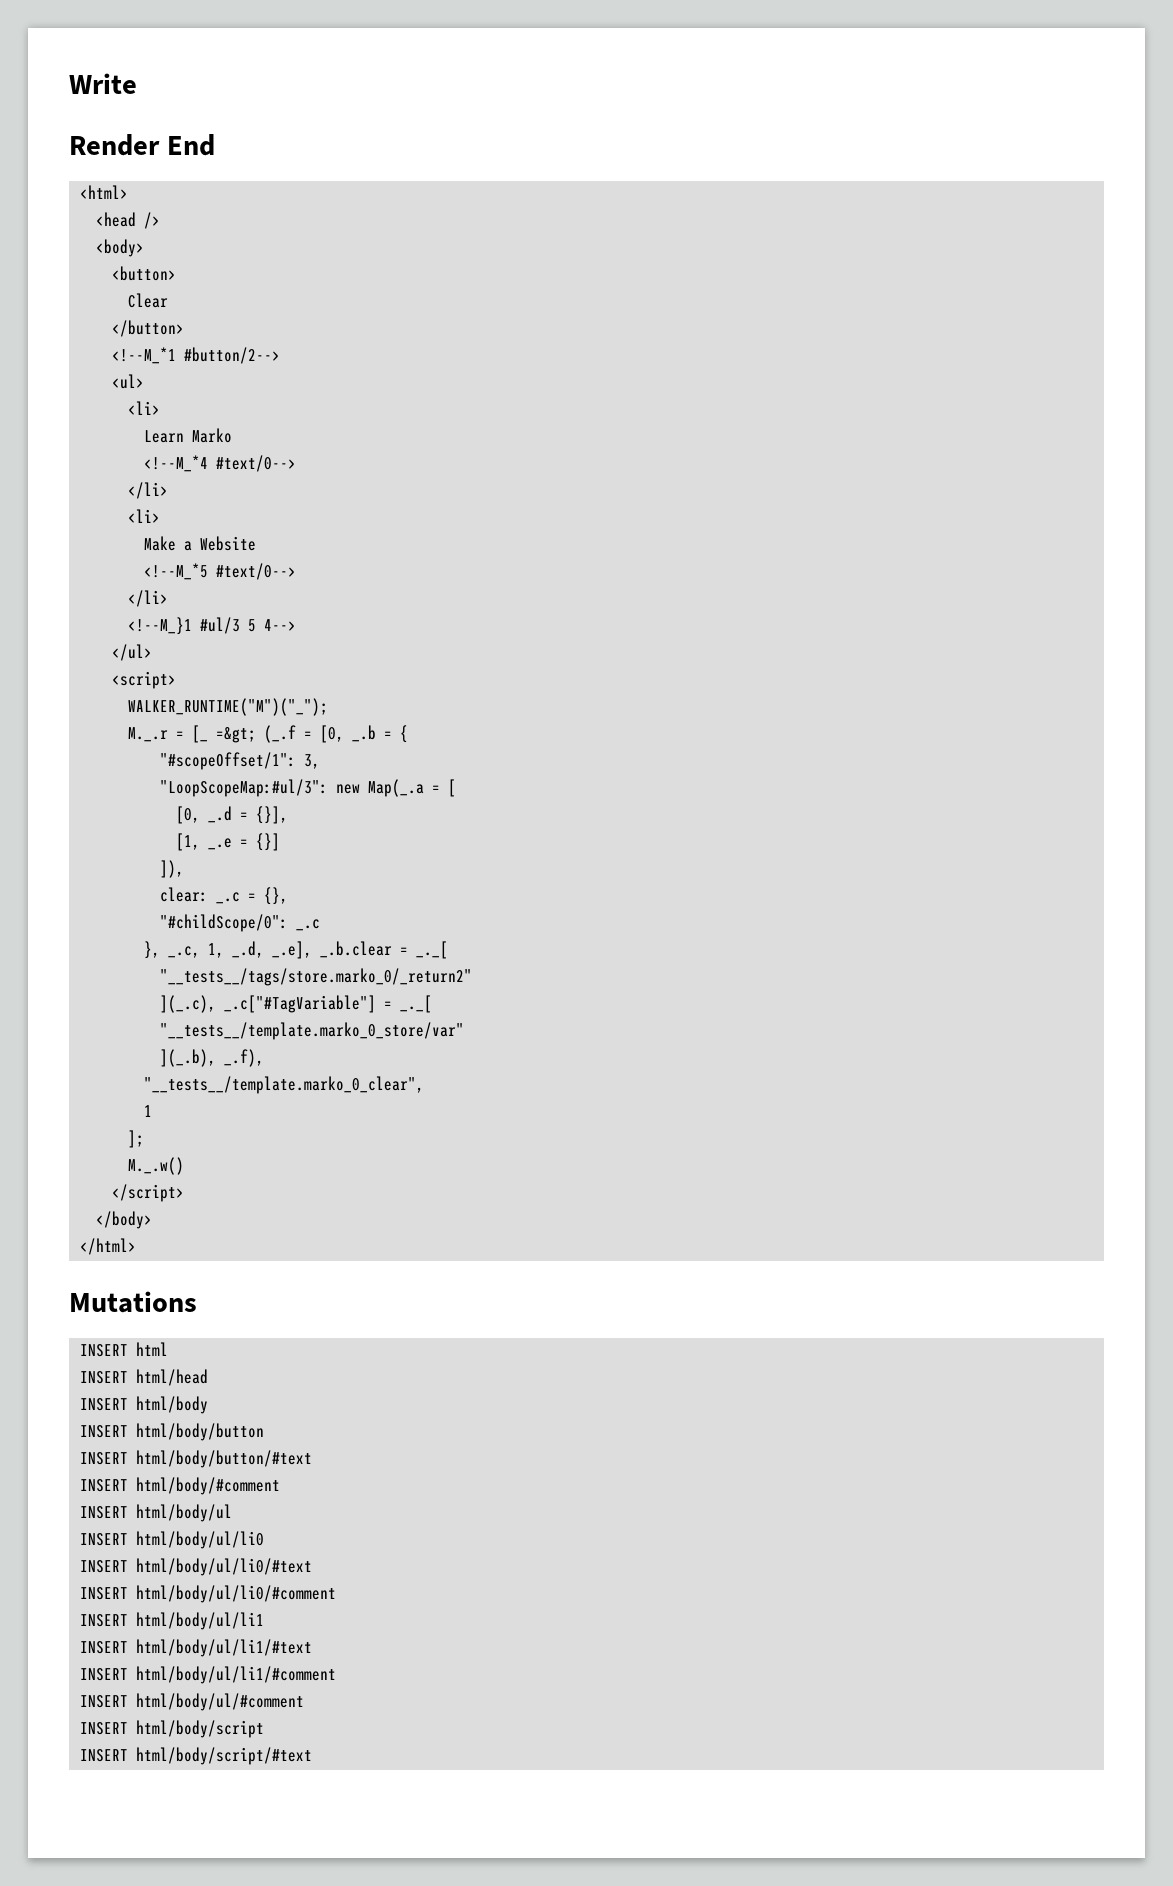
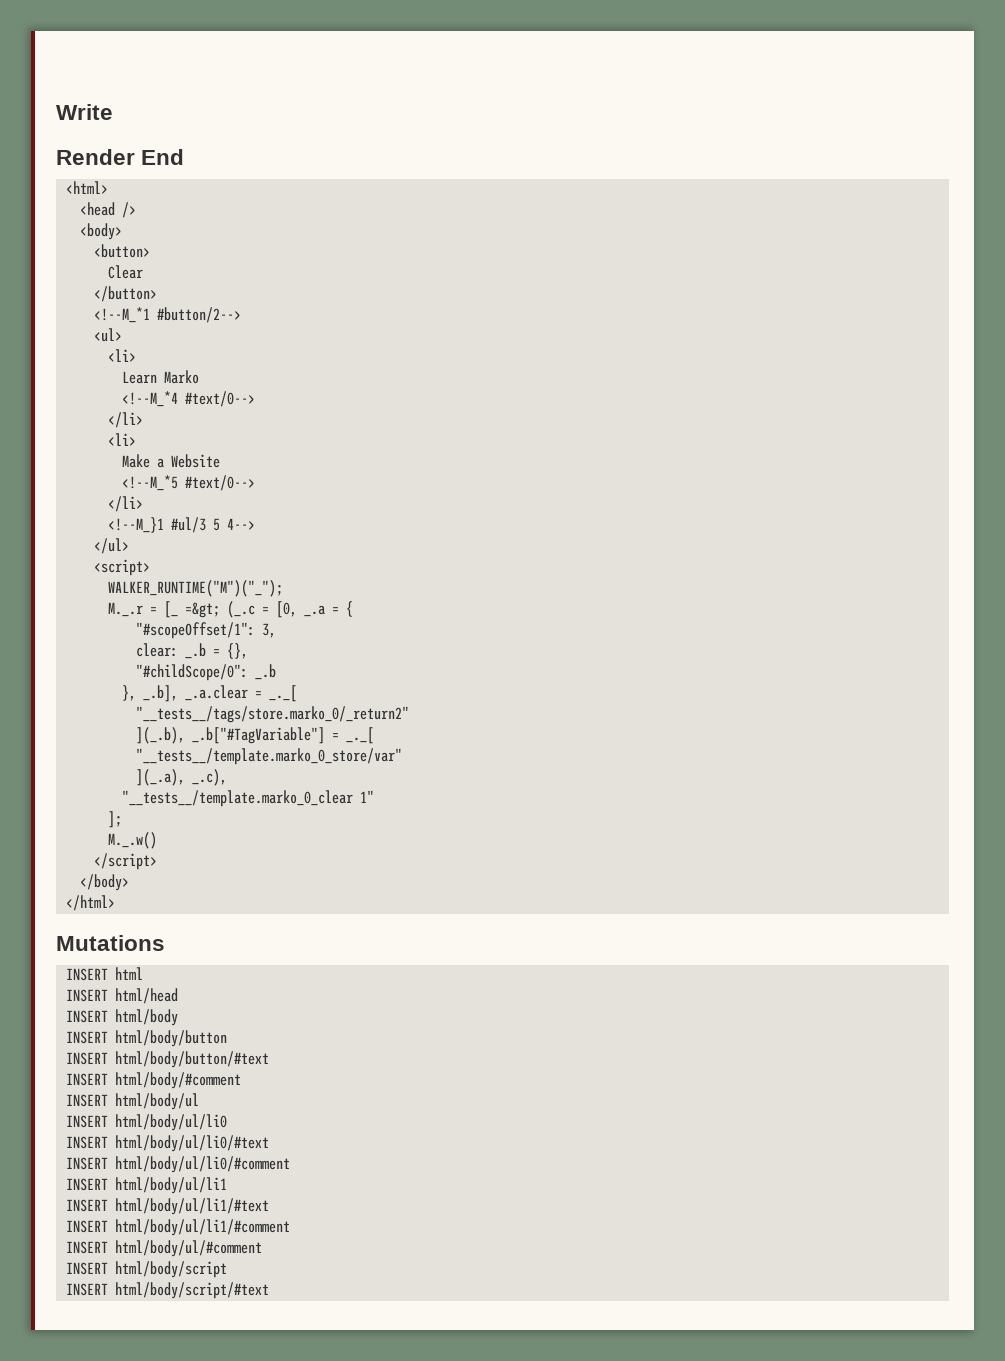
- M._.r = [_ =&gt; (_.f = [0, _.b = {
+ M._.r = [_ =&gt; (_.c = [0, _.a = {
- "LoopScopeMap:#ul/3": new Map(_.a = [
- [0, _.d = {}],
- [1, _.e = {}]
- ]),
- clear: _.c = {},
+ clear: _.b = {},
- "#childScope/0": _.c
+ "#childScope/0": _.b
- }, _.c, 1, _.d, _.e], _.b.clear = _._[
+ }, _.b], _.a.clear = _._[
- ](_.c), _.c["#TagVariable"] = _._[
+ ](_.b), _.b["#TagVariable"] = _._[
- ](_.b), _.f),
- "__tests__/template.marko_0_clear",
- 1
+ ](_.a), _.c),
+ "__tests__/template.marko_0_clear 1"

